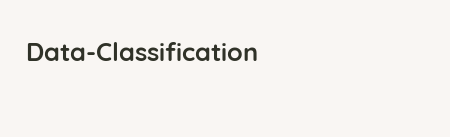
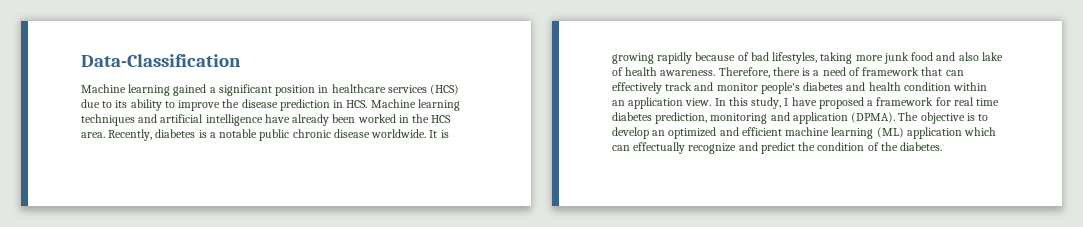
+ Machine learning gained a significant position in healthcare services (HCS) due to its ability to improve the disease prediction in HCS. Machine learning techniques and artificial intelligence have already been worked in the HCS area. Recently, diabetes is a notable public chronic disease worldwide. It is growing rapidly because of bad lifestyles, taking more junk food and also lake of health awareness. Therefore, there is a need of framework that can effectively track and monitor people's diabetes and health condition within an application view. In this study, I have proposed a framework for real time diabetes prediction, monitoring and application (DPMA). The objective is to develop an optimized and efficient machine learning (ML) application which can effectually recognize and predict the condition of the diabetes.

